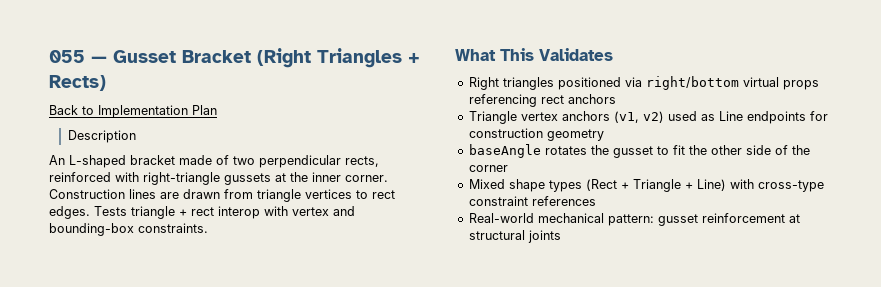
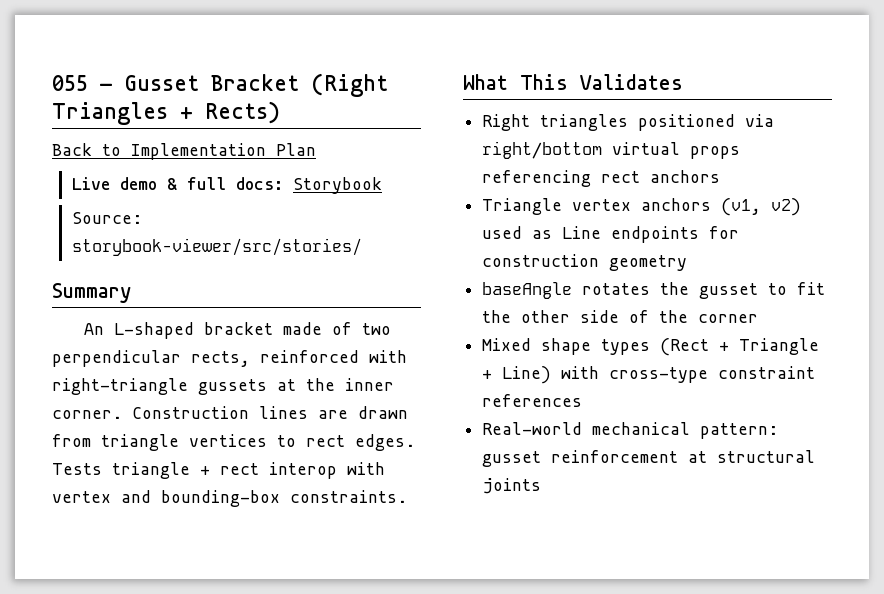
- Description
+ Live demo & full docs: Storybook
+ Source: storybook-viewer/src/stories/
+ Summary

